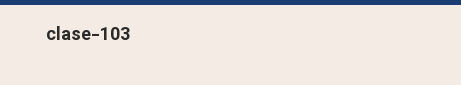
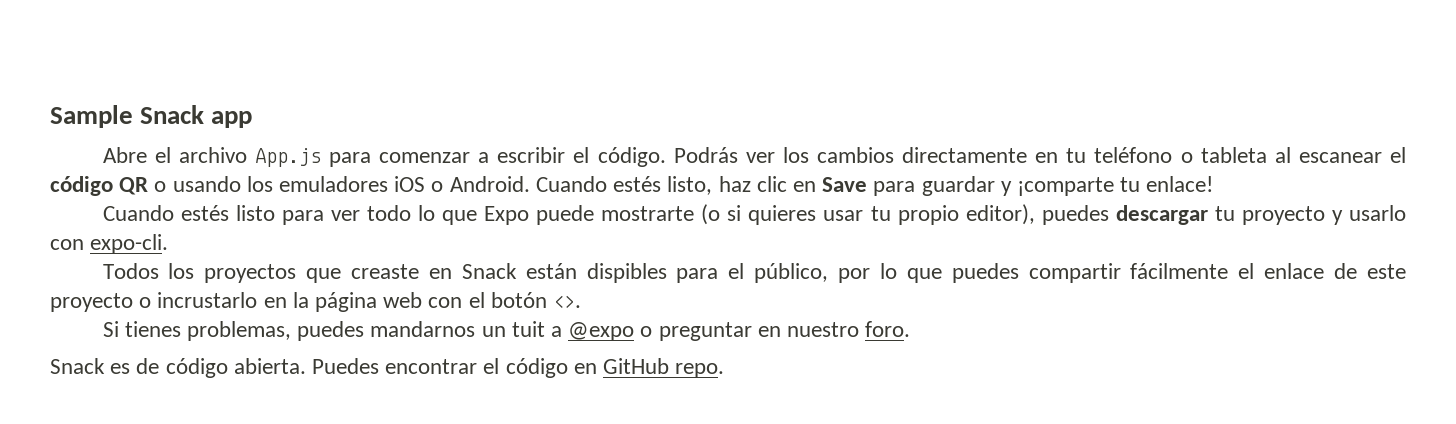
- clase-103
+ Sample Snack app
+ Abre el archivo App.js para comenzar a escribir el código. Podrás ver los cambios directamente en tu teléfono o tableta al escanear el código QR o usando los emuladores iOS o Android. Cuando estés listo, haz clic en Save para guardar y ¡comparte tu enlace!
+ Cuando estés listo para ver todo lo que Expo puede mostrarte (o si quieres usar tu propio editor), puedes descargar tu proyecto y usarlo con expo-cli.
+ Todos los proyectos que creaste en Snack están dispibles para el público, por lo que puedes compartir fácilmente el enlace de este proyecto o incrustarlo en la página web con el botón <>.
+ Si tienes problemas, puedes mandarnos un tuit a @expo o preguntar en nuestro foro.
+ Snack es de código abierta. Puedes encontrar el código en GitHub repo.

